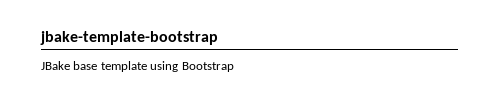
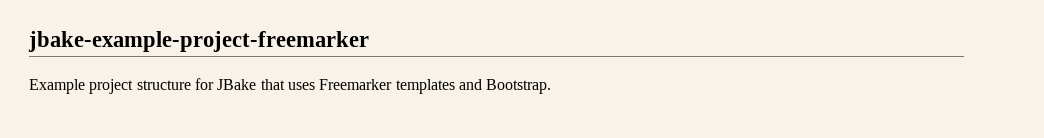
- jbake-template-bootstrap
- JBake base template using Bootstrap
+ jbake-example-project-freemarker
+ Example project structure for JBake that uses Freemarker templates and Bootstrap.

